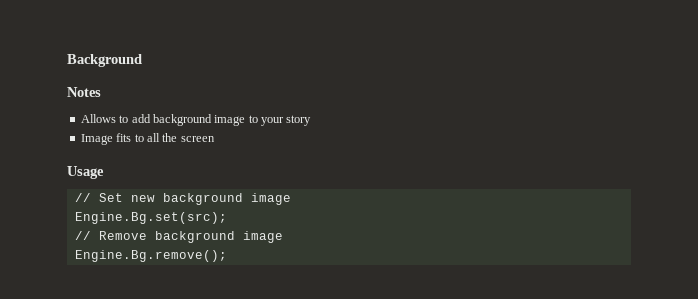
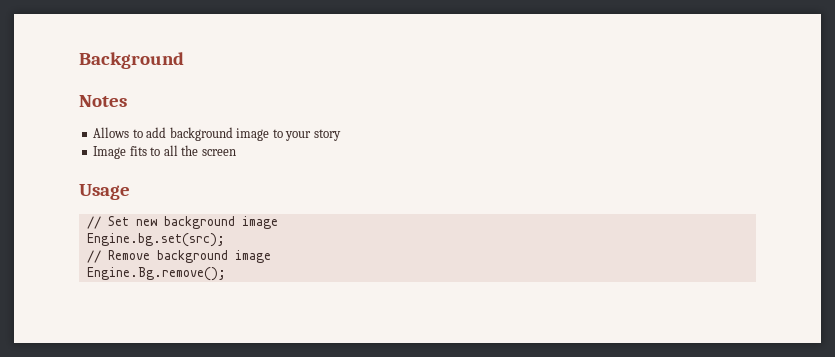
- Engine.Bg.set(src);
+ Engine.bg.set(src);

